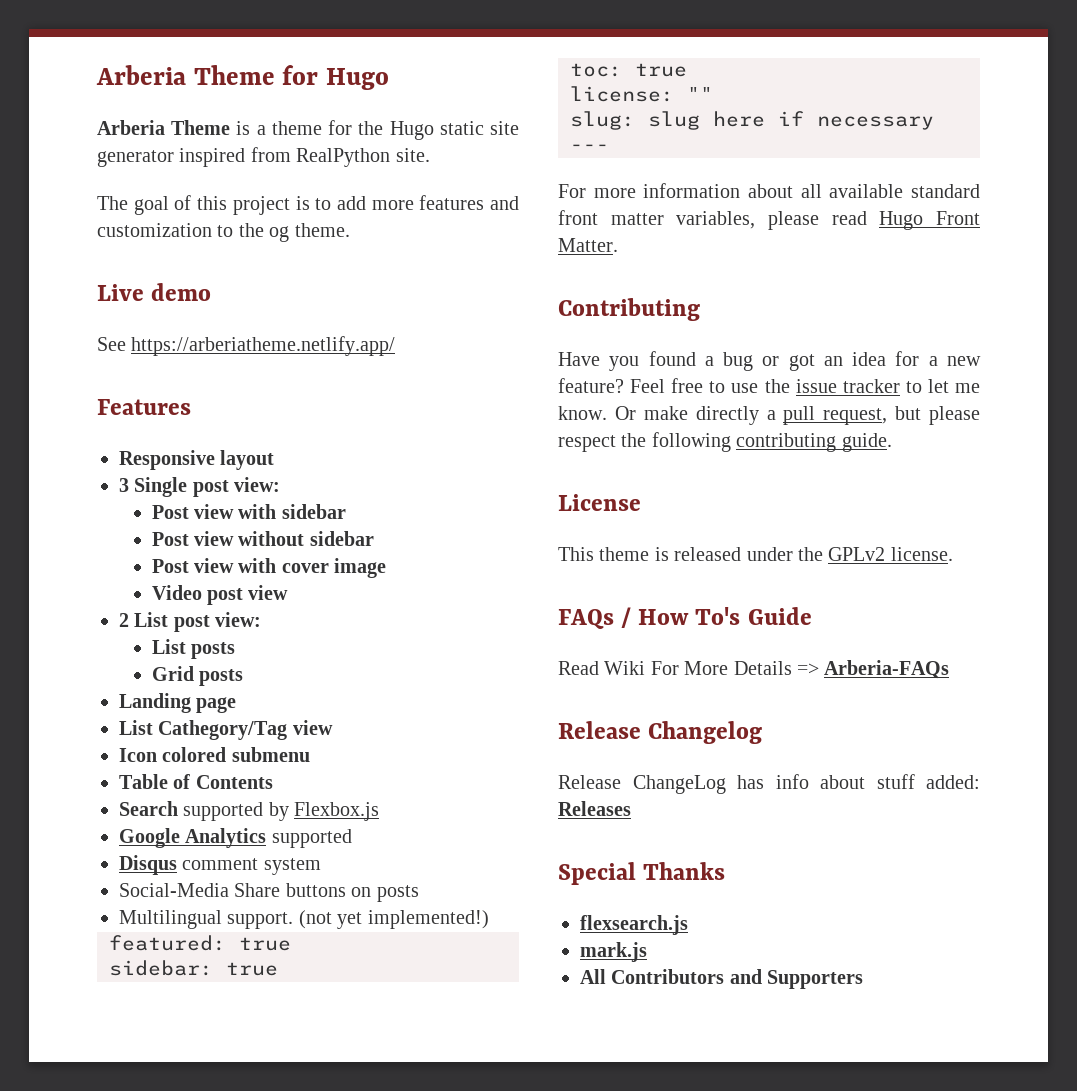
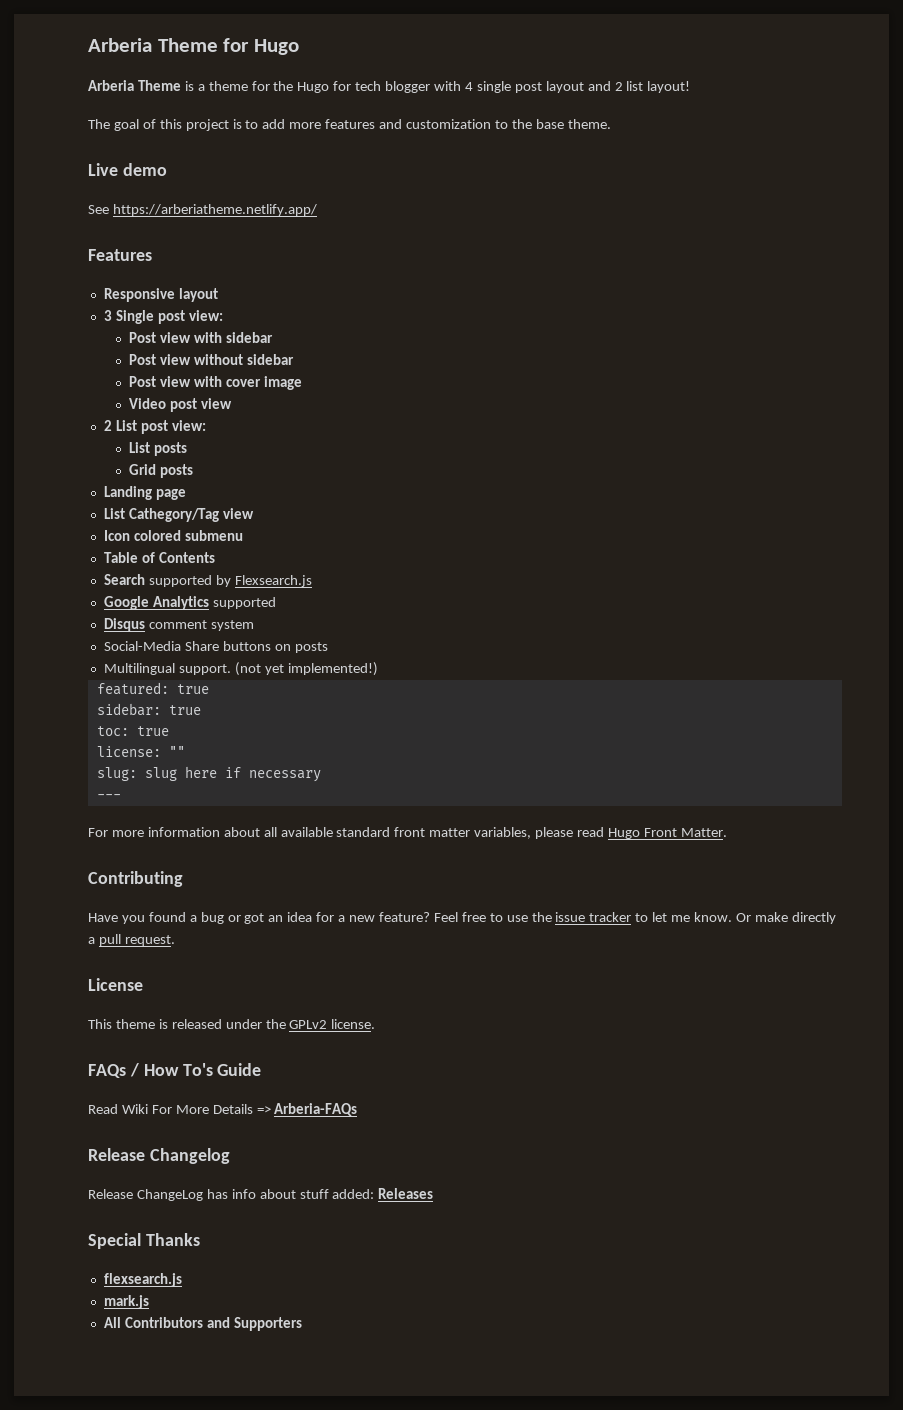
- Arberia Theme is a theme for the Hugo static site generator inspired from RealPython site.
+ Arberia Theme is a theme for the Hugo for tech blogger with 4 single post layout and 2 list layout!
- The goal of this project is to add more features and customization to the og theme.
+ The goal of this project is to add more features and customization to the base theme.
- Search supported by Flexbox.js
+ Search supported by Flexsearch.js
- Or make directly a pull request, but please respect the following contributing guide.
+ Or make directly a pull request.

